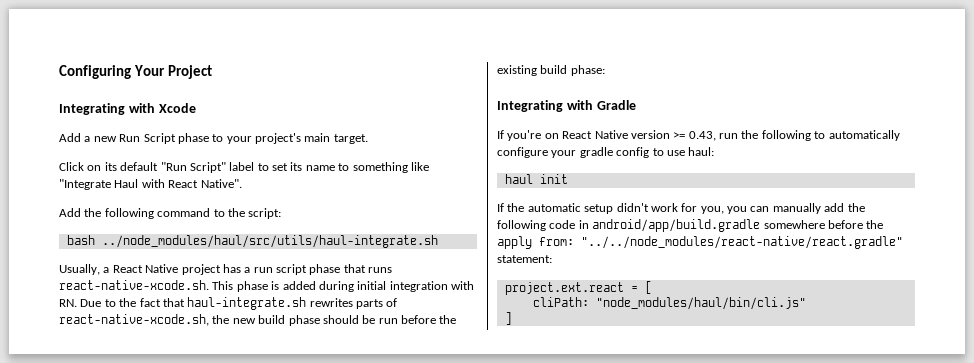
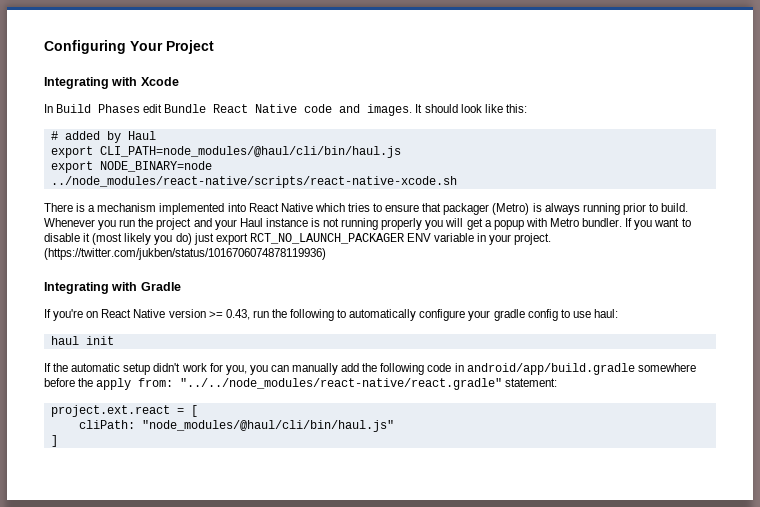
- Add a new Run Script phase to your project's main target.
- Click on its default "Run Script" label to set its name to something like "Integrate Haul with React Native".
- Add the following command to the script:
- bash ../node_modules/haul/src/utils/haul-integrate.sh
- Usually, a React Native project has a run script phase that runs react-native-xcode.sh. This phase is added during initial integration with RN. Due to the fact that haul-integrate.sh rewrites parts of react-native-xcode.sh, the new build phase should be run before the existing build phase:
+ In Build Phases edit Bundle React Native code and images. It should look like this:
+ # added by Haul
+ export CLI_PATH=node_modules/@haul/cli/bin/haul.js
+ export NODE_BINARY=node
+ ../node_modules/react-native/scripts/react-native-xcode.sh
+ There is a mechanism implemented into React Native which tries to ensure that packager (Metro) is always running prior to build. Whenever you run the project and your Haul instance is not running properly you will get a popup with Metro bundler. If you want to disable it (most likely you do) just export RCT_NO_LAUNCH_PACKAGER ENV variable in your project. (https://twitter.com/jukben/status/1016706074878119936)
- cliPath: "node_modules/haul/bin/cli.js"
+ cliPath: "node_modules/@haul/cli/bin/haul.js"

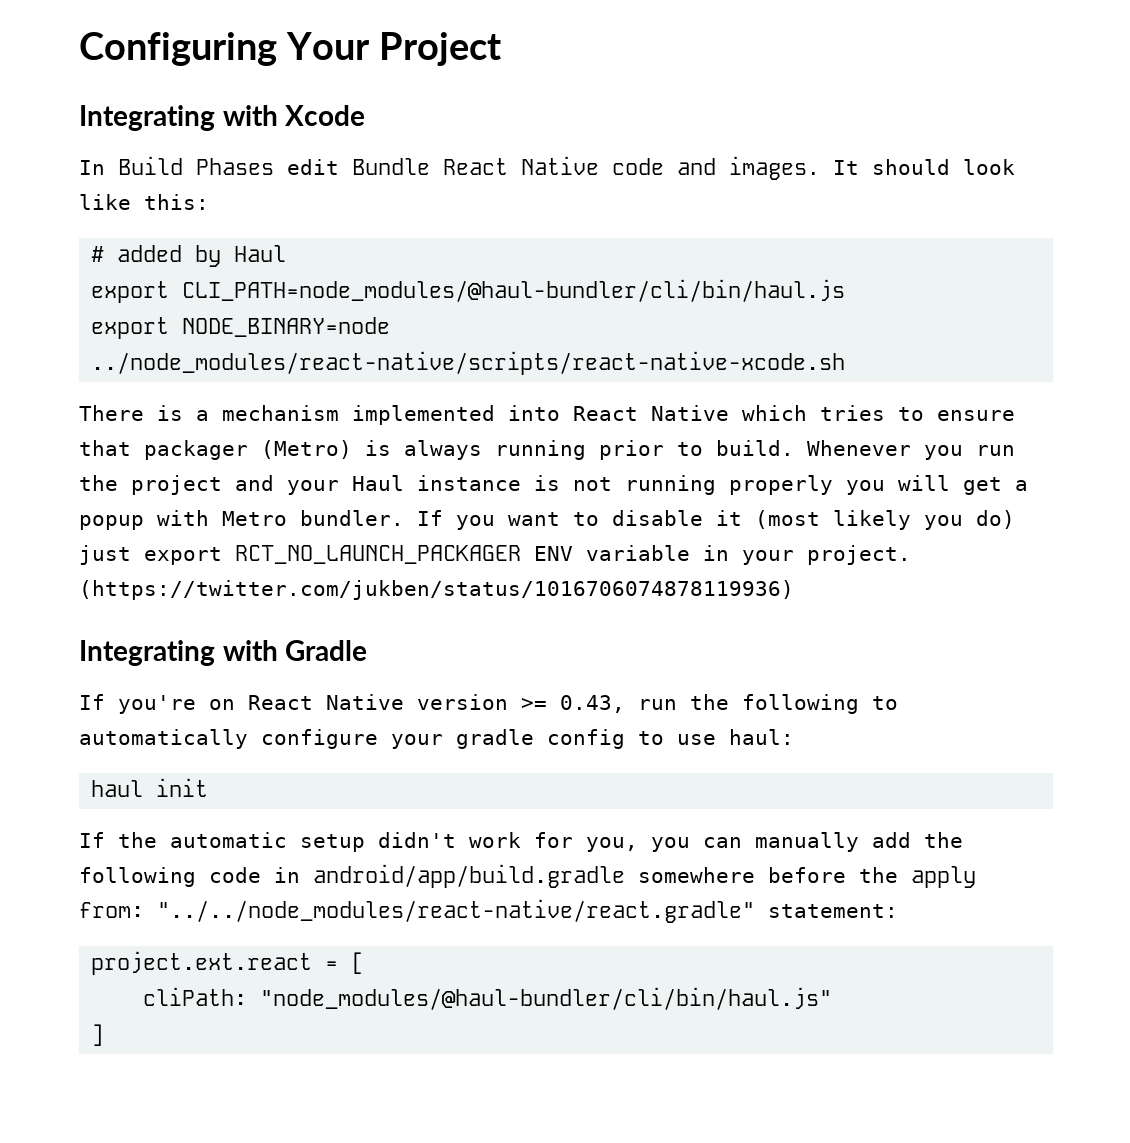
- export CLI_PATH=node_modules/@haul/cli/bin/haul.js
+ export CLI_PATH=node_modules/@haul-bundler/cli/bin/haul.js
- cliPath: "node_modules/@haul/cli/bin/haul.js"
+ cliPath: "node_modules/@haul-bundler/cli/bin/haul.js"

